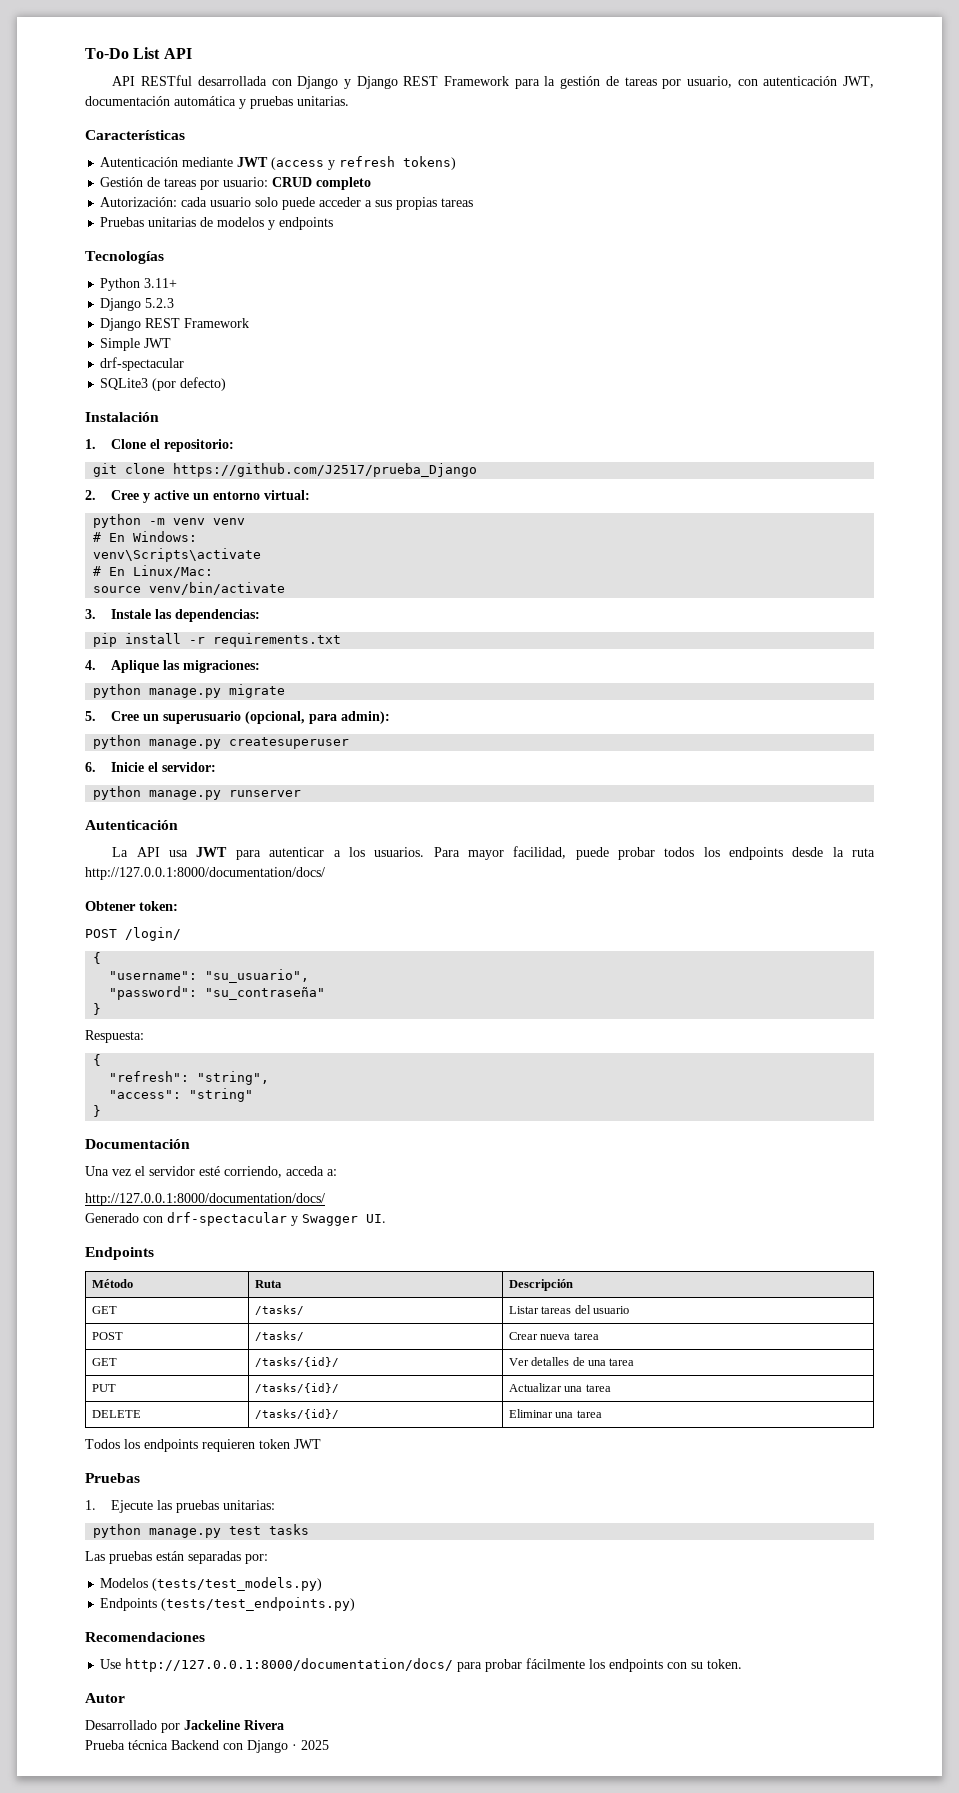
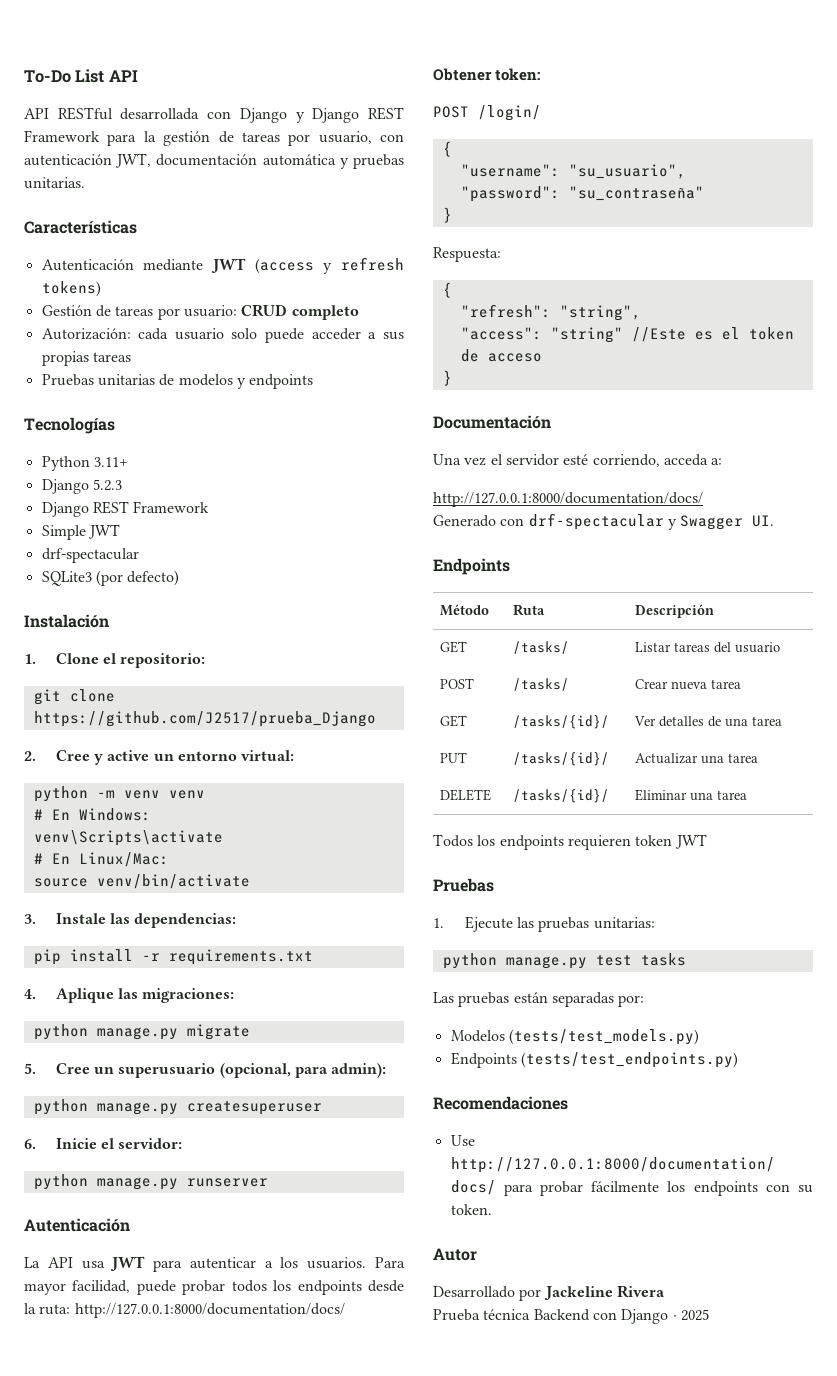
- Para mayor facilidad, puede probar todos los endpoints desde la ruta http://127.0.0.1:8000/documentation/docs/
+ Para mayor facilidad, puede probar todos los endpoints desde la ruta: http://127.0.0.1:8000/documentation/docs/
- "access": "string"
+ "access": "string" //Este es el token de acceso

